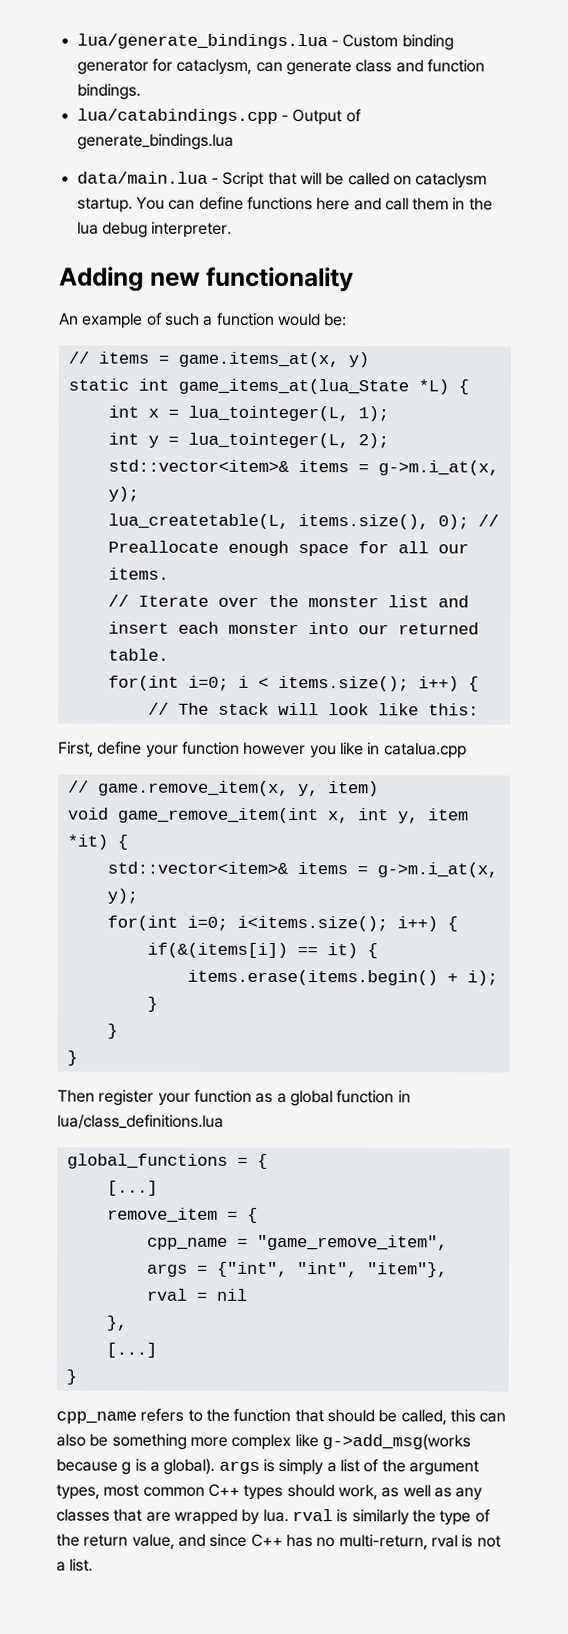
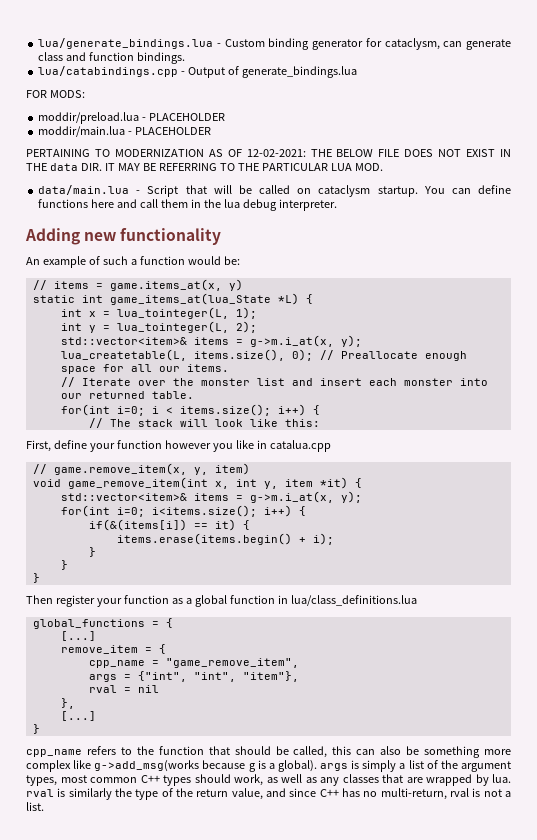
+ FOR MODS:
+ moddir/preload.lua - PLACEHOLDER
+ moddir/main.lua - PLACEHOLDER
+ PERTAINING TO MODERNIZATION AS OF 12-02-2021: THE BELOW FILE DOES NOT EXIST IN THE data DIR. IT MAY BE REFERRING TO THE PARTICULAR LUA MOD.

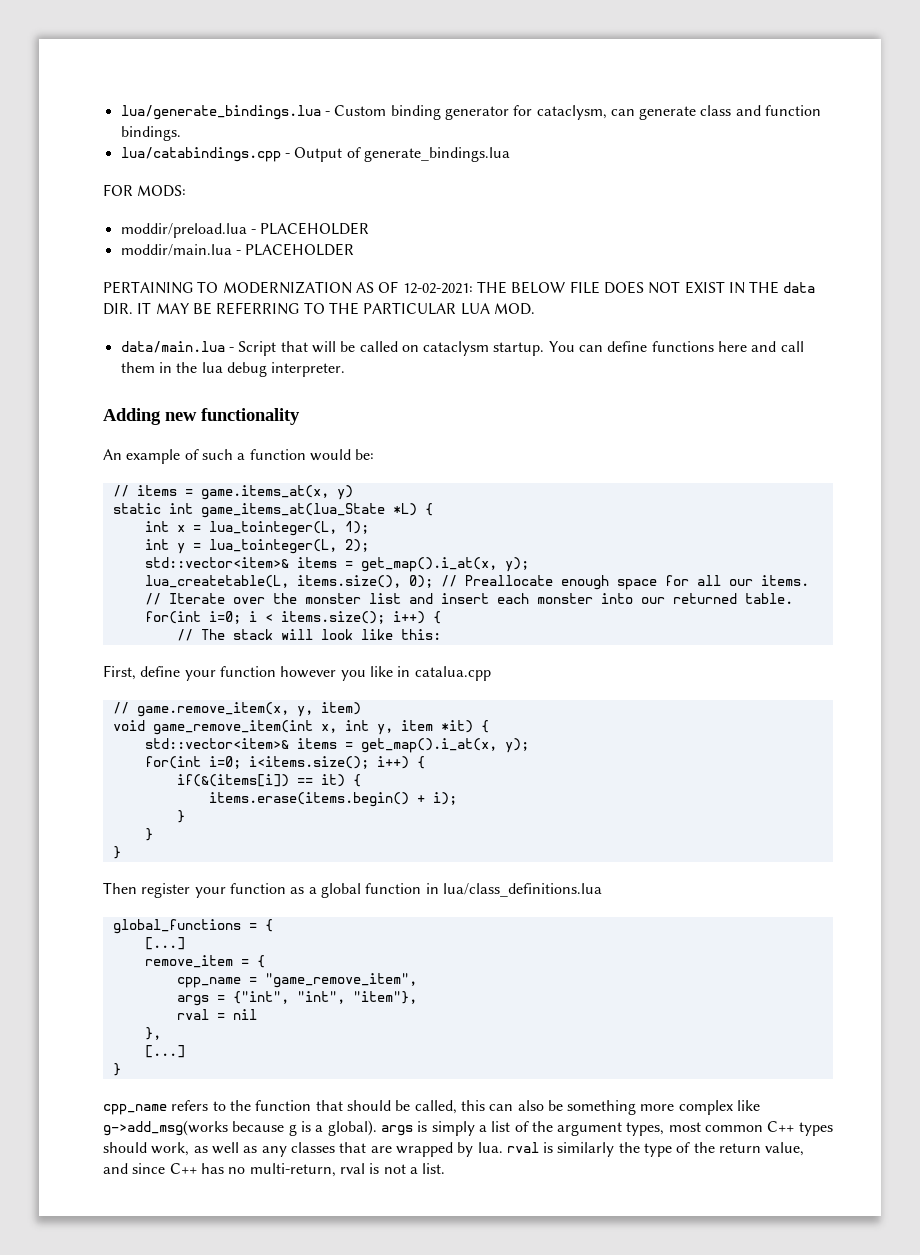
  int y = lua_tointeger(L, 2);
- std::vector<item>& items = g->m.i_at(x, y);
+ std::vector<item>& items = get_map().i_at(x, y);
  void game_remove_item(int x, int y, item *it) {
- std::vector<item>& items = g->m.i_at(x, y);
+ std::vector<item>& items = get_map().i_at(x, y);

